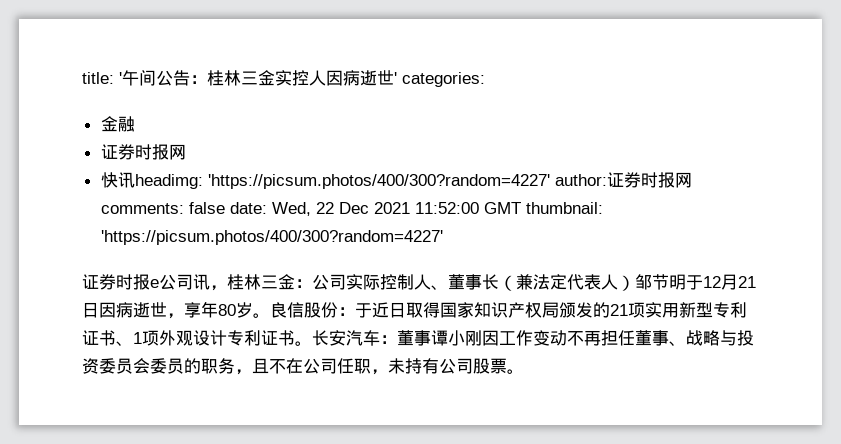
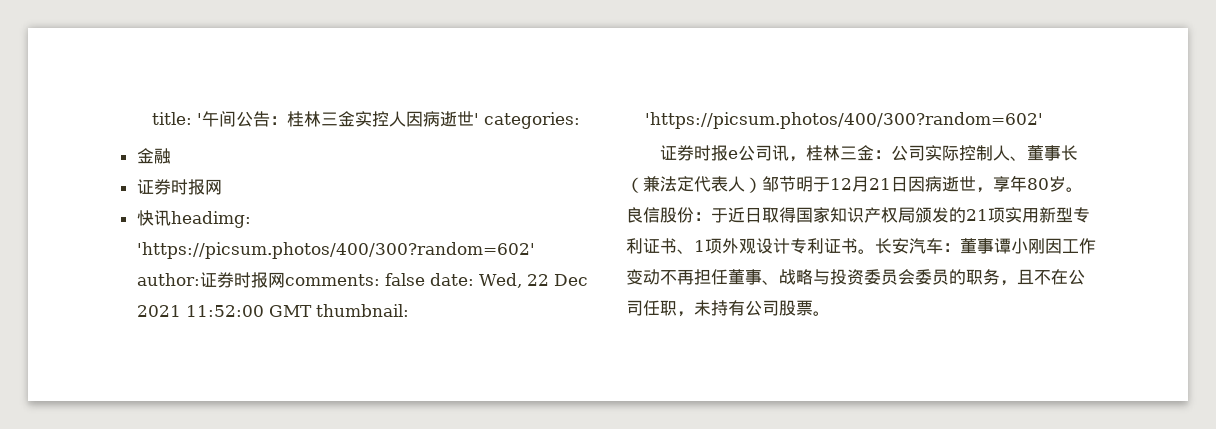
- 快讯headimg: 'https://picsum.photos/400/300?random=4227' author:证券时报网comments: false date: Wed, 22 Dec 2021 11:52:00 GMT thumbnail: 'https://picsum.photos/400/300?random=4227'
+ 快讯headimg: 'https://picsum.photos/400/300?random=602' author:证券时报网comments: false date: Wed, 22 Dec 2021 11:52:00 GMT thumbnail: 'https://picsum.photos/400/300?random=602'

